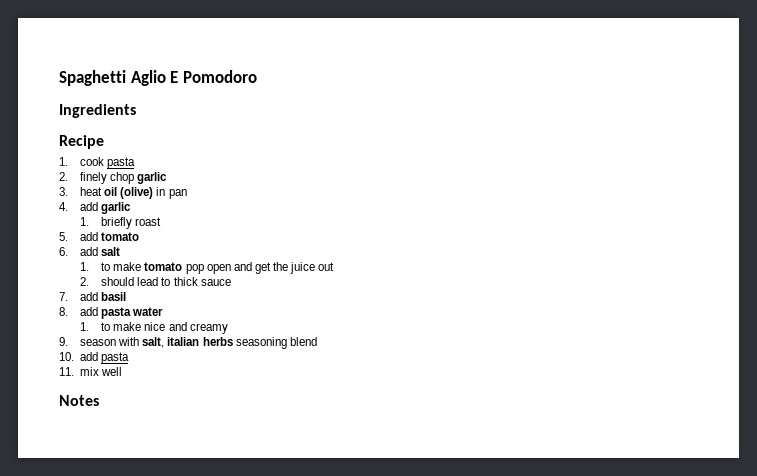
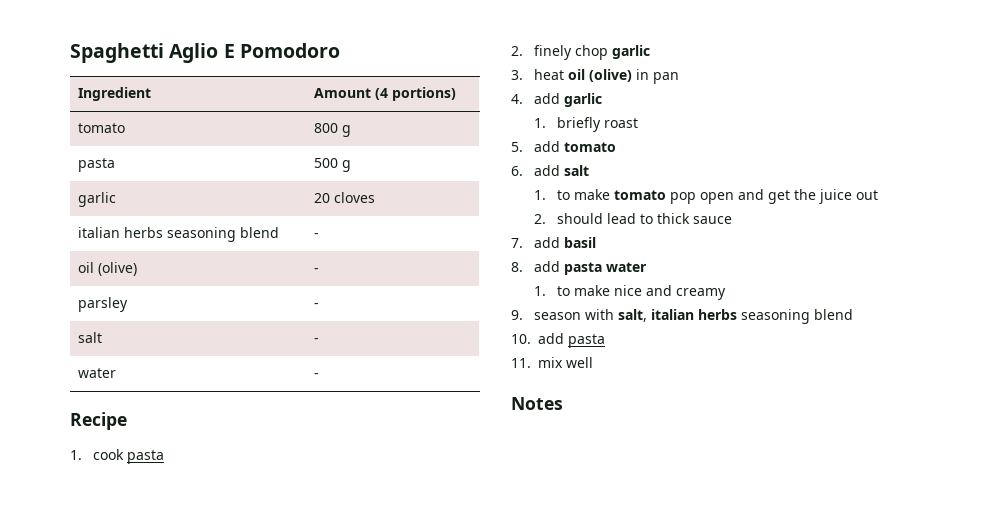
- Ingredients
+ Ingredient | Amount (4 portions)
+ tomato | 800 g
+ pasta | 500 g
+ garlic | 20 cloves
+ italian herbs seasoning blend | -
+ oil (olive) | -
+ parsley | -
+ salt | -
+ water | -

